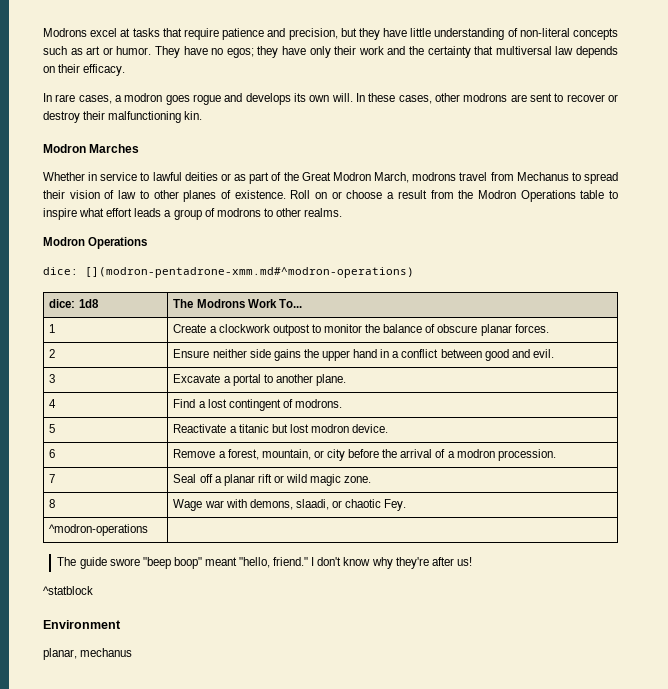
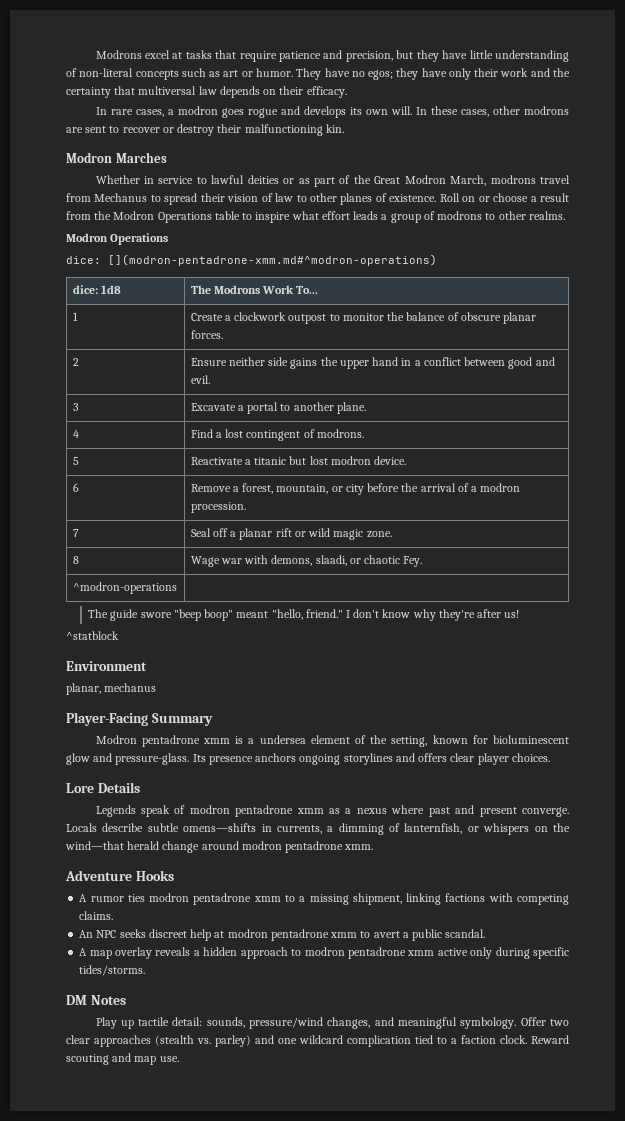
+ Player-Facing Summary
+ Modron pentadrone xmm is a undersea element of the setting, known for bioluminescent glow and pressure-glass. Its presence anchors ongoing storylines and offers clear player choices.
+ Lore Details
+ Legends speak of modron pentadrone xmm as a nexus where past and present converge. Locals describe subtle omens—shifts in currents, a dimming of lanternfish, or whispers on the wind—that herald change around modron pentadrone xmm.
+ Adventure Hooks
+ A rumor ties modron pentadrone xmm to a missing shipment, linking factions with competing claims.
+ An NPC seeks discreet help at modron pentadrone xmm to avert a public scandal.
+ A map overlay reveals a hidden approach to modron pentadrone xmm active only during specific tides/storms.
+ DM Notes
+ Play up tactile detail: sounds, pressure/wind changes, and meaningful symbology. Offer two clear approaches (stealth vs. parley) and one wildcard complication tied to a faction clock. Reward scouting and map use.

